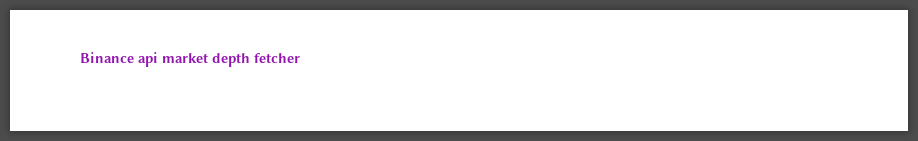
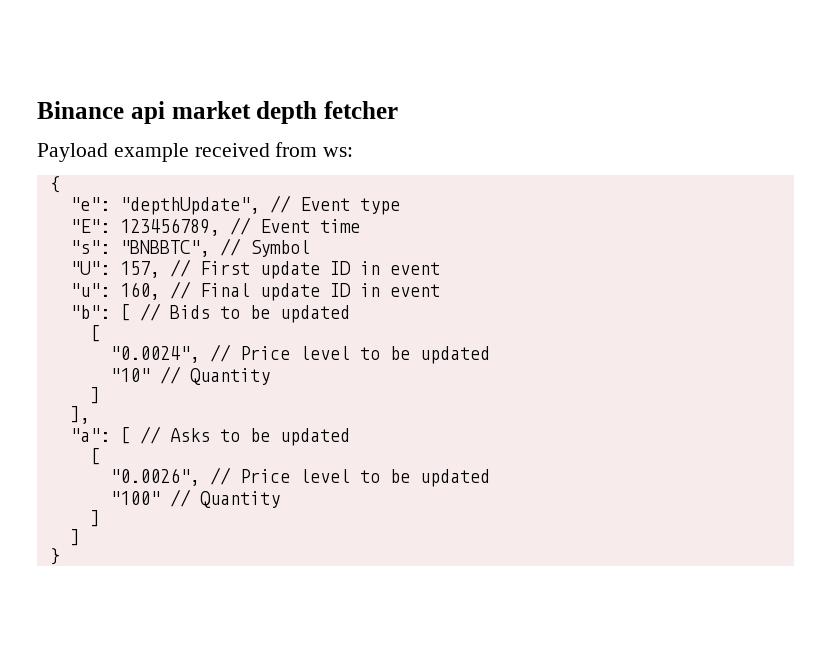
+ Payload example received from ws:
+ {
+ "e": "depthUpdate", // Event type
+ "E": 123456789, // Event time
+ "s": "BNBBTC", // Symbol
+ "U": 157, // First update ID in event
+ "u": 160, // Final update ID in event
+ "b": [ // Bids to be updated
+ [
+ "0.0024", // Price level to be updated
+ "10" // Quantity
+ ]
+ ],
+ "a": [ // Asks to be updated
+ [
+ "0.0026", // Price level to be updated
+ "100" // Quantity
+ ]
+ ]
+ }

